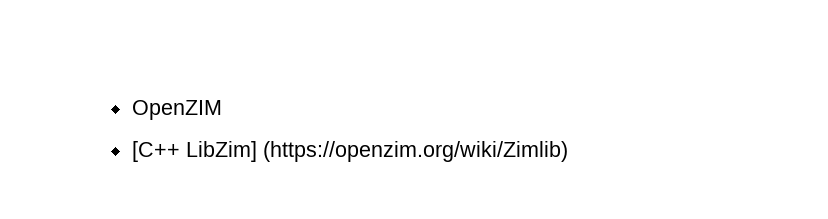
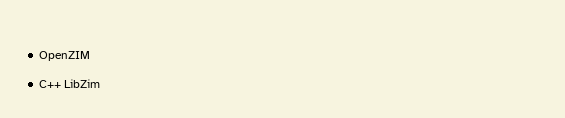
- [C++ LibZim] (https://openzim.org/wiki/Zimlib)
+ C++ LibZim

